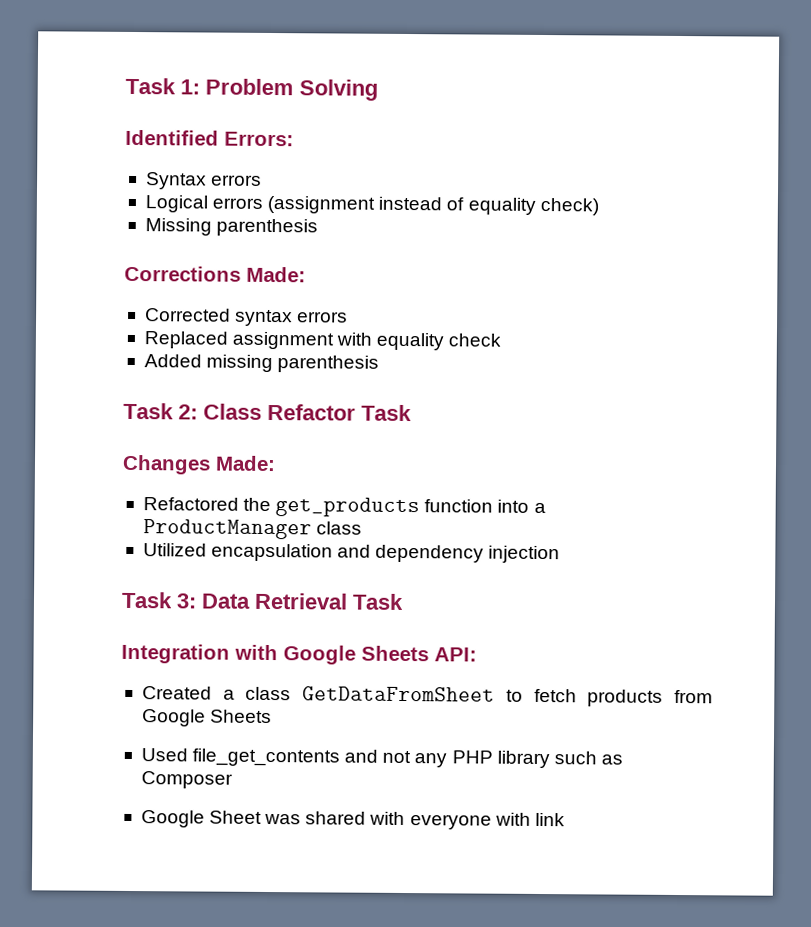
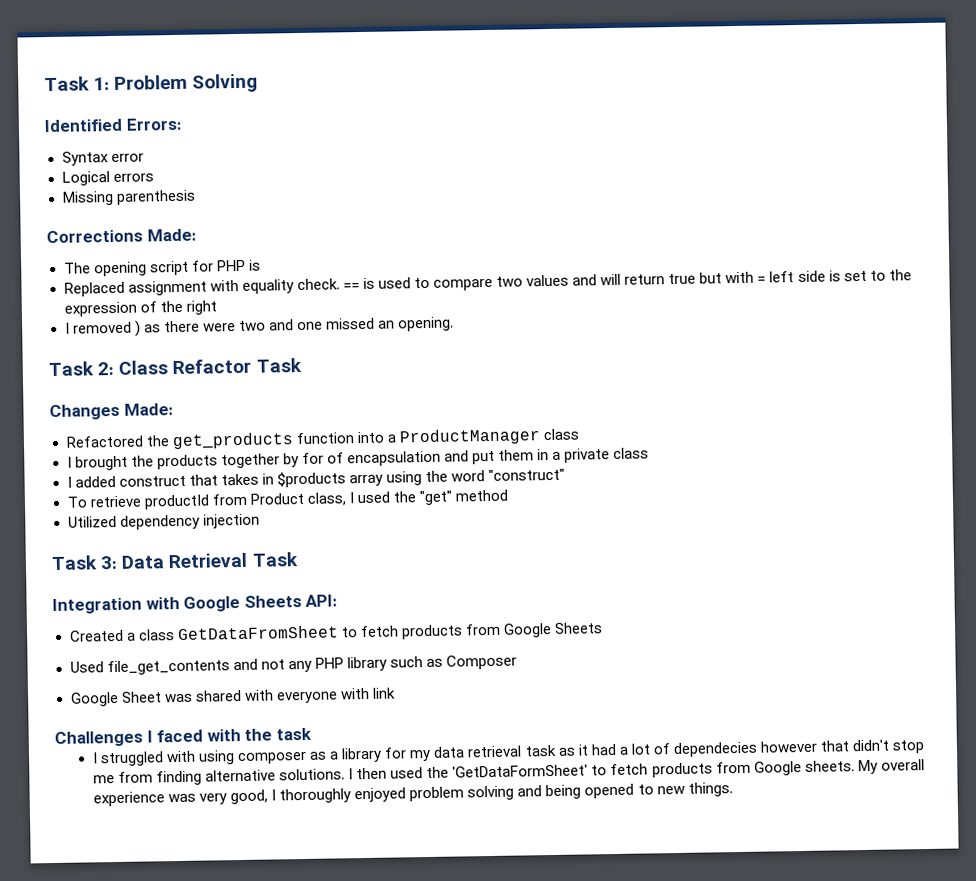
- Syntax errors
+ Syntax error
- Logical errors (assignment instead of equality check)
+ Logical errors
- Corrected syntax errors
- Replaced assignment with equality check
- Added missing parenthesis
+ The opening script for PHP is
+ Replaced assignment with equality check. == is used to compare two values and will return true but with = left side is set to the expression of the right
+ I removed ) as there were two and one missed an opening.
- Utilized encapsulation and dependency injection
+ I brought the products together by for of encapsulation and put them in a private class
+ I added construct that takes in $products array using the word "construct"
+ To retrieve productId from Product class, I used the "get" method
+ Utilized dependency injection
+ Challenges I faced with the task
+ I struggled with using composer as a library for my data retrieval task as it had a lot of dependecies however that didn't stop me from finding alternative solutions. I then used the 'GetDataFormSheet' to fetch products from Google sheets. My overall experience was very good, I thoroughly enjoyed problem solving and being opened to new things.

